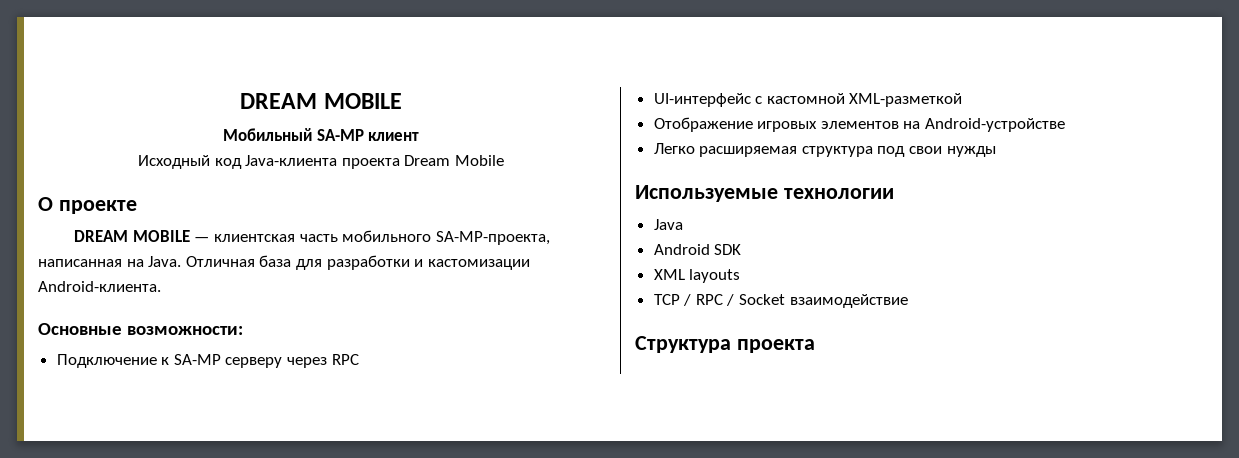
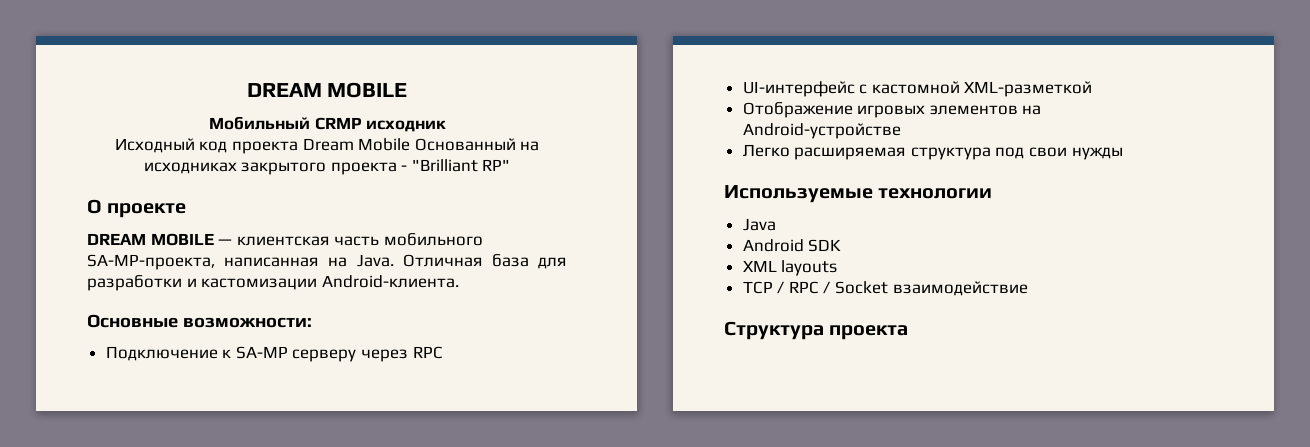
- Мобильный SA-MP клиент
+ Мобильный CRMP исходник
- Исходный код Java-клиента проекта Dream Mobile
+ Исходный код проекта Dream Mobile Основанный на исходниках закрытого проекта - "Brilliant RP"

